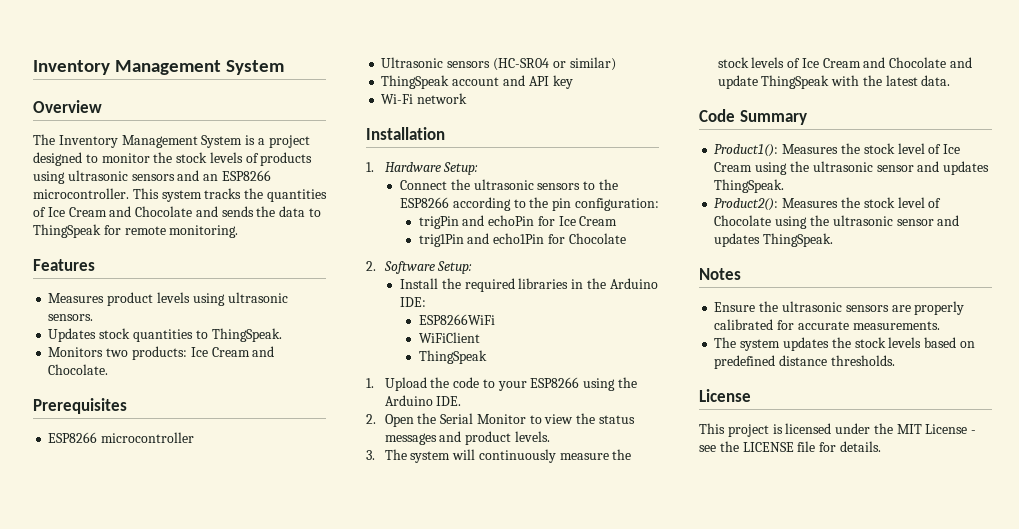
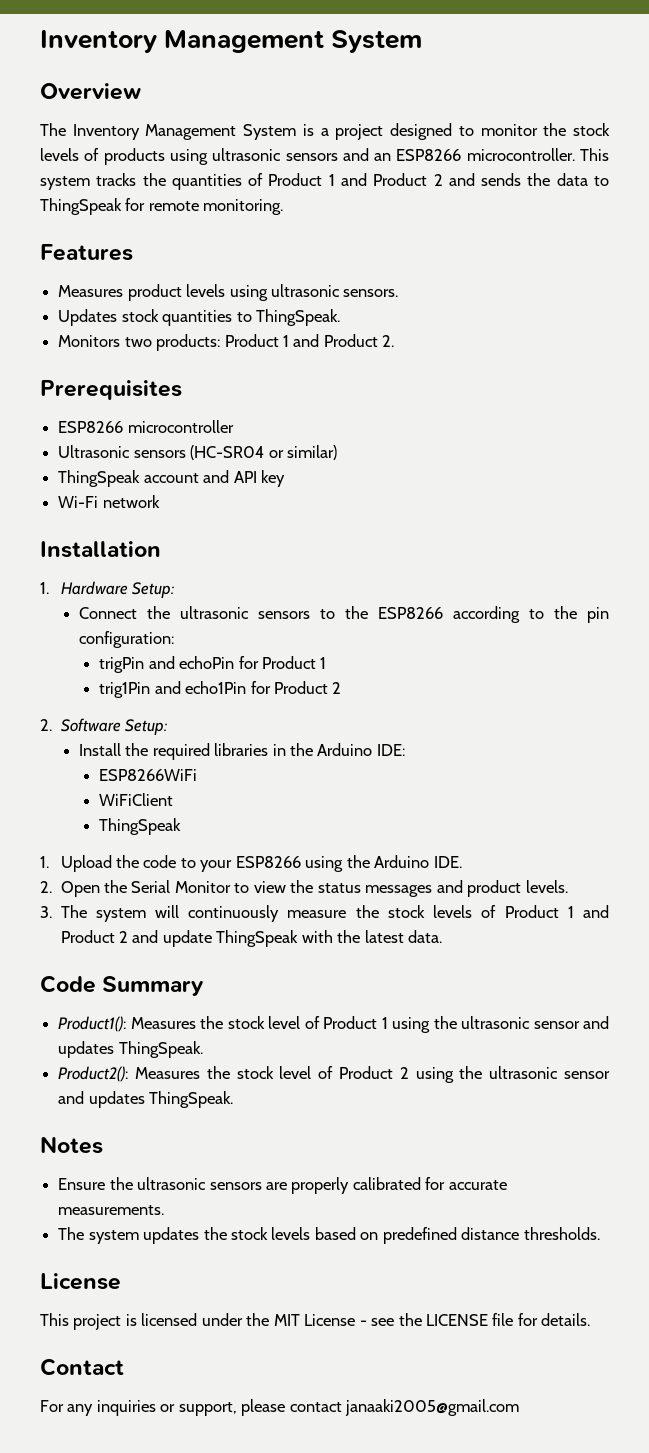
- This system tracks the quantities of Ice Cream and Chocolate and sends the data to ThingSpeak for remote monitoring.
+ This system tracks the quantities of Product 1 and Product 2 and sends the data to ThingSpeak for remote monitoring.
- Monitors two products: Ice Cream and Chocolate.
+ Monitors two products: Product 1 and Product 2.
- trigPin and echoPin for Ice Cream
+ trigPin and echoPin for Product 1
- trig1Pin and echo1Pin for Chocolate
+ trig1Pin and echo1Pin for Product 2
- 3. The system will continuously measure the stock levels of Ice Cream and Chocolate and update ThingSpeak with the latest data.
+ 3. The system will continuously measure the stock levels of Product 1 and Product 2 and update ThingSpeak with the latest data.
- Product1(): Measures the stock level of Ice Cream using the ultrasonic sensor and updates ThingSpeak.
+ Product1(): Measures the stock level of Product 1 using the ultrasonic sensor and updates ThingSpeak.
- Product2(): Measures the stock level of Chocolate using the ultrasonic sensor and updates ThingSpeak.
+ Product2(): Measures the stock level of Product 2 using the ultrasonic sensor and updates ThingSpeak.
+ Contact
+ For any inquiries or support, please contact janaaki2005@gmail.com

